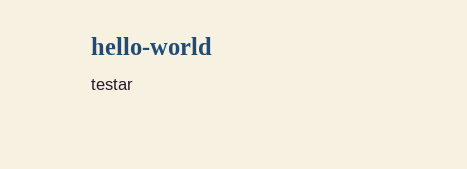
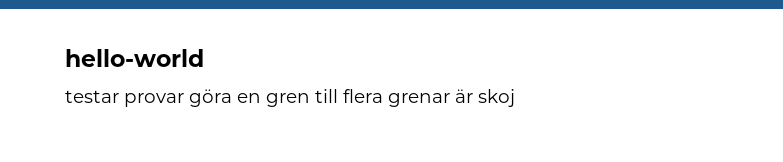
- testar
+ testar provar göra en gren till flera grenar är skoj

